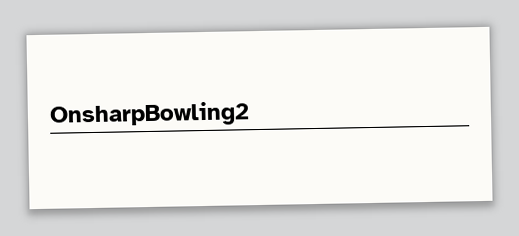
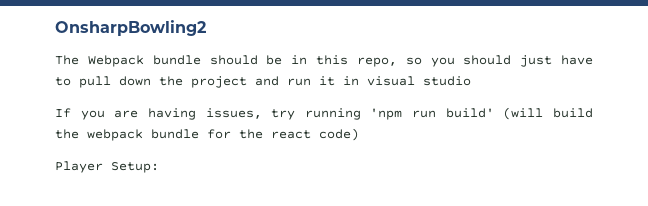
+ The Webpack bundle should be in this repo, so you should just have to pull down the project and run it in visual studio
+ If you are having issues, try running 'npm run build' (will build the webpack bundle for the react code)
+ Player Setup:

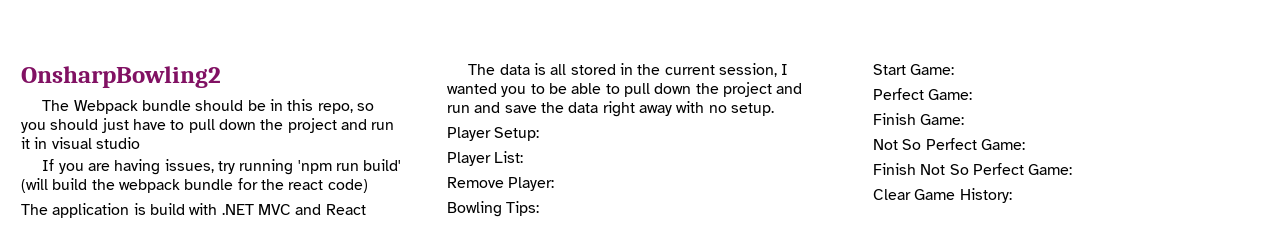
+ The application is build with .NET MVC and React
+ The data is all stored in the current session, I wanted you to be able to pull down the project and run and save the data right away with no setup.
  Player Setup:
+ Player List:
+ Remove Player:
+ Bowling Tips:
+ Start Game:
+ Perfect Game:
+ Finish Game:
+ Not So Perfect Game:
+ Finish Not So Perfect Game:
+ Clear Game History:

